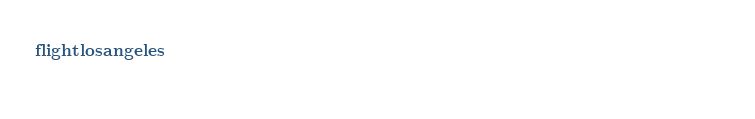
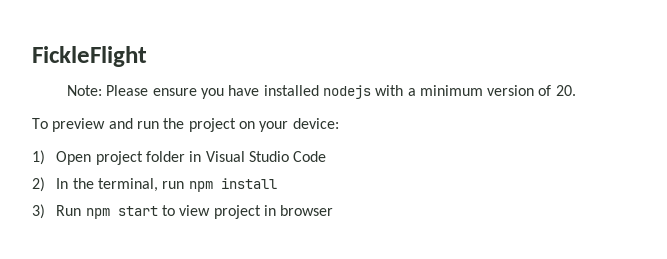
- flightlosangeles
+ FickleFlight
+ Note: Please ensure you have installed nodejs with a minimum version of 20.
+ To preview and run the project on your device:
+ 1) Open project folder in Visual Studio Code
+ 2) In the terminal, run npm install
+ 3) Run npm start to view project in browser

